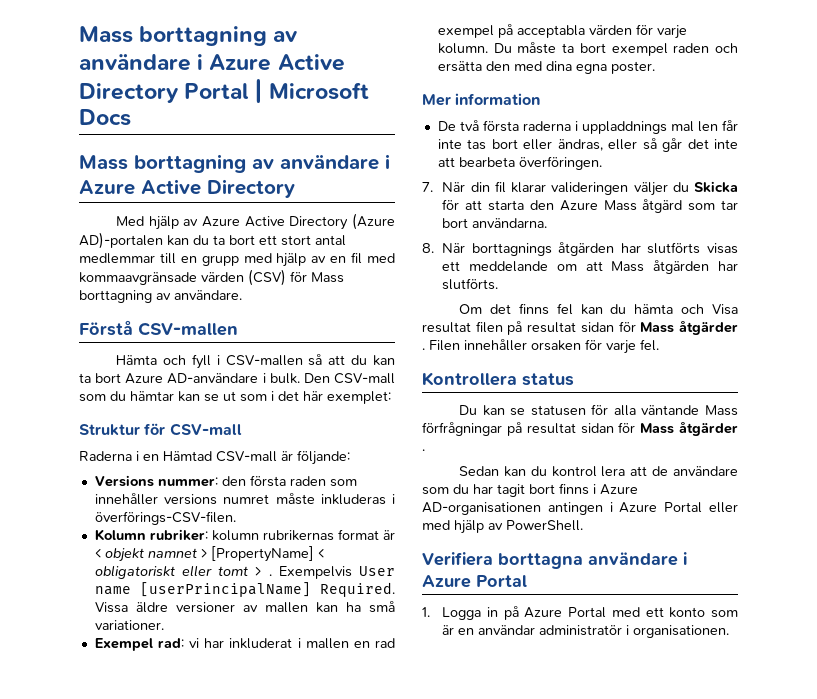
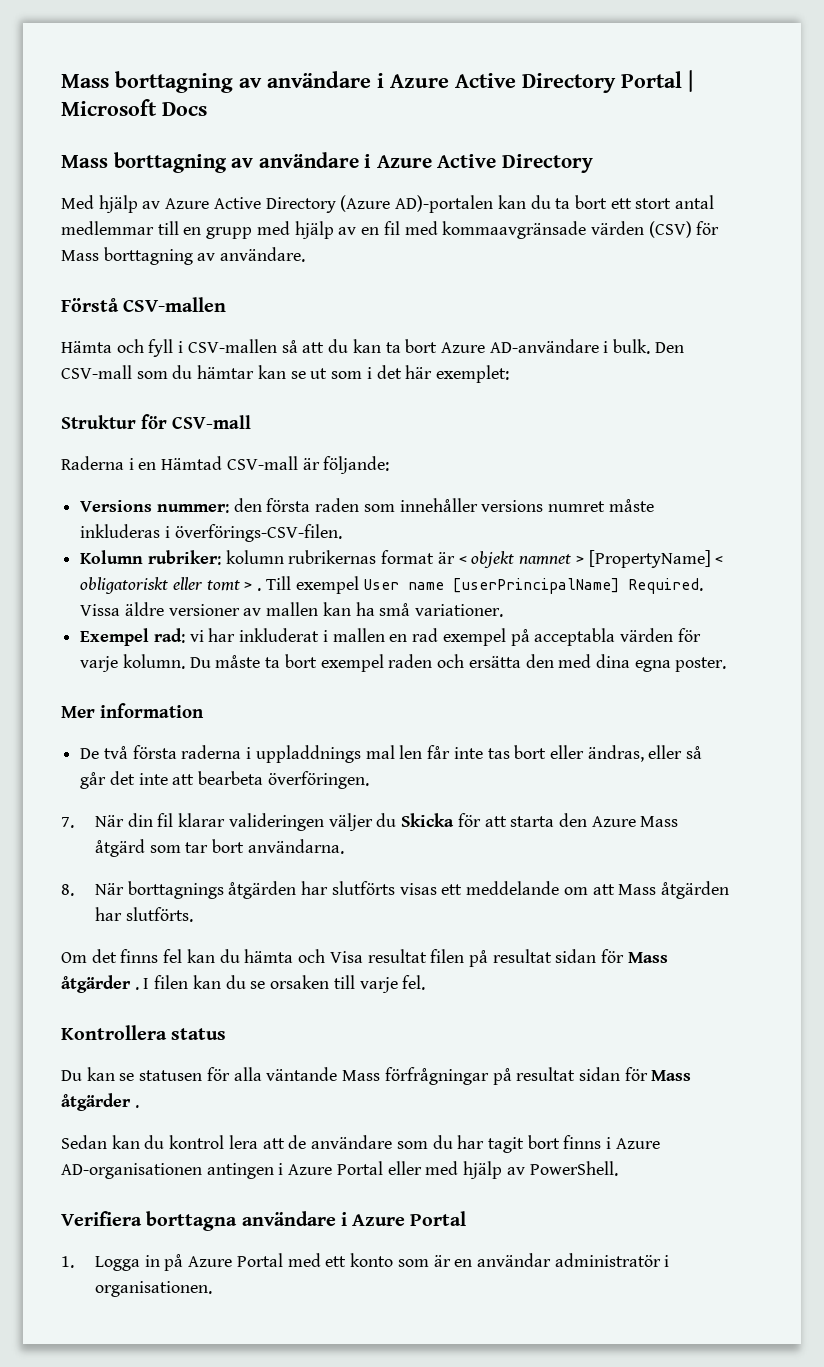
- Exempelvis User name [userPrincipalName] Required.
+ Till exempel User name [userPrincipalName] Required.
- Filen innehåller orsaken för varje fel.
+ I filen kan du se orsaken till varje fel.

